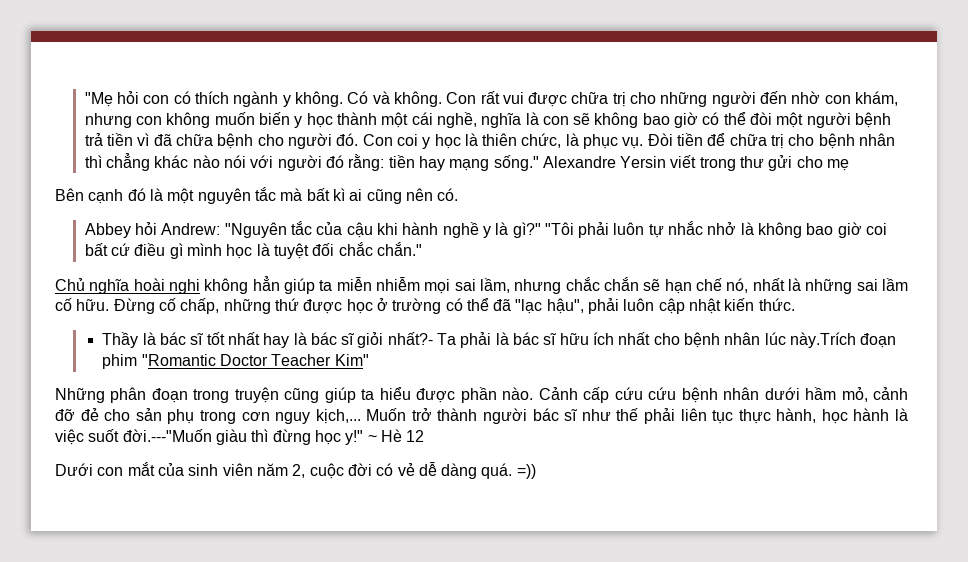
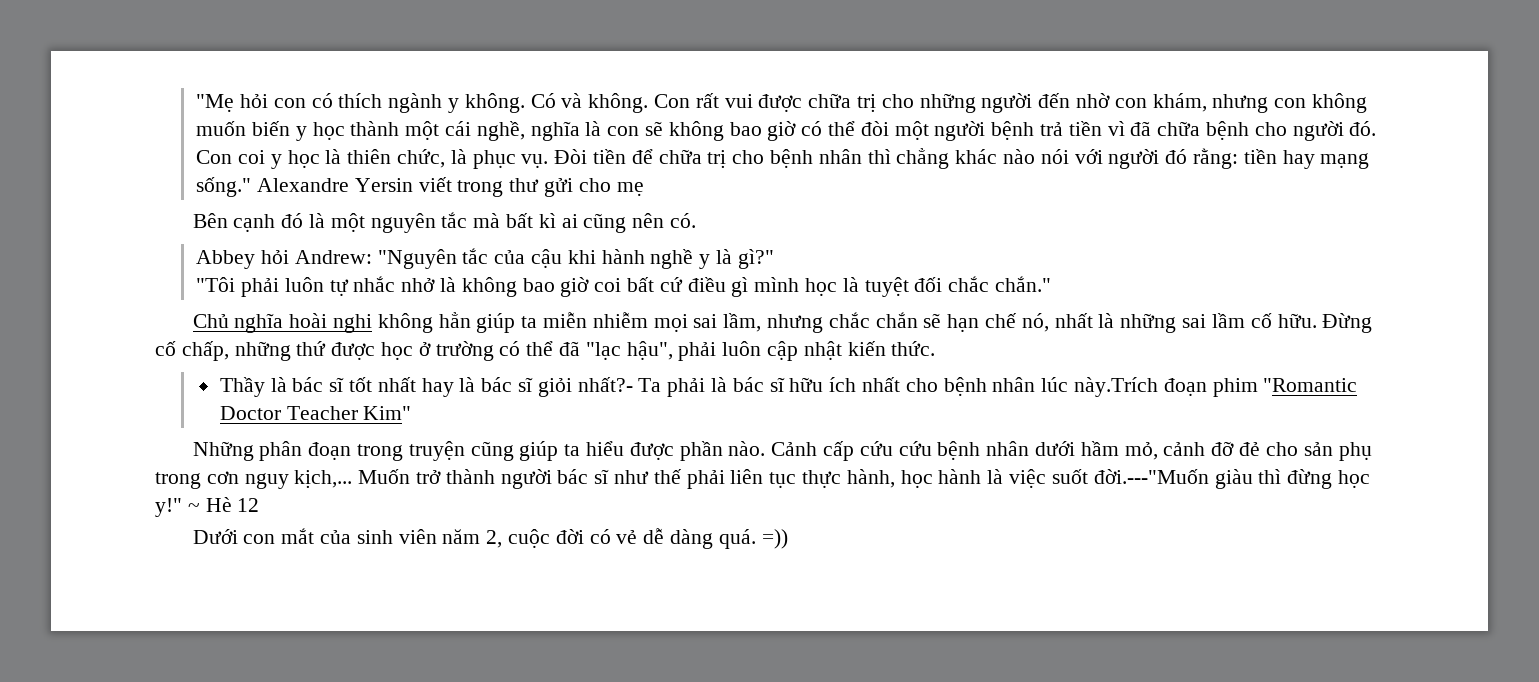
- Abbey hỏi Andrew: "Nguyên tắc của cậu khi hành nghề y là gì?" "Tôi phải luôn tự nhắc nhở là không bao giờ coi bất cứ điều gì mình học là tuyệt đối chắc chắn."
+ Abbey hỏi Andrew: "Nguyên tắc của cậu khi hành nghề y là gì?"
+ "Tôi phải luôn tự nhắc nhở là không bao giờ coi bất cứ điều gì mình học là tuyệt đối chắc chắn."

